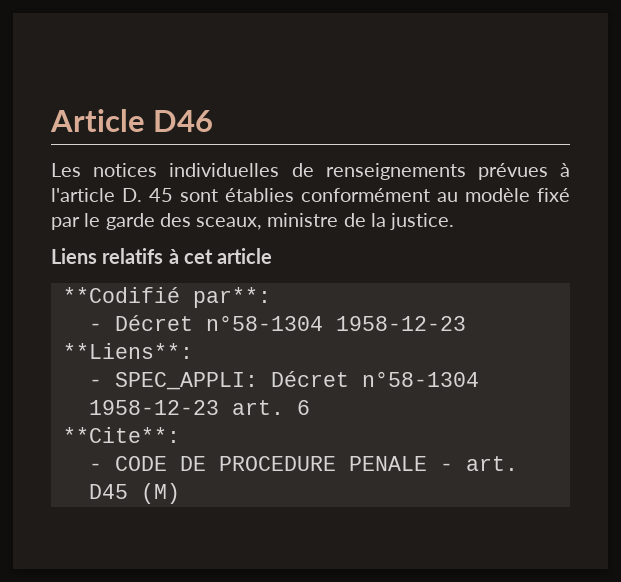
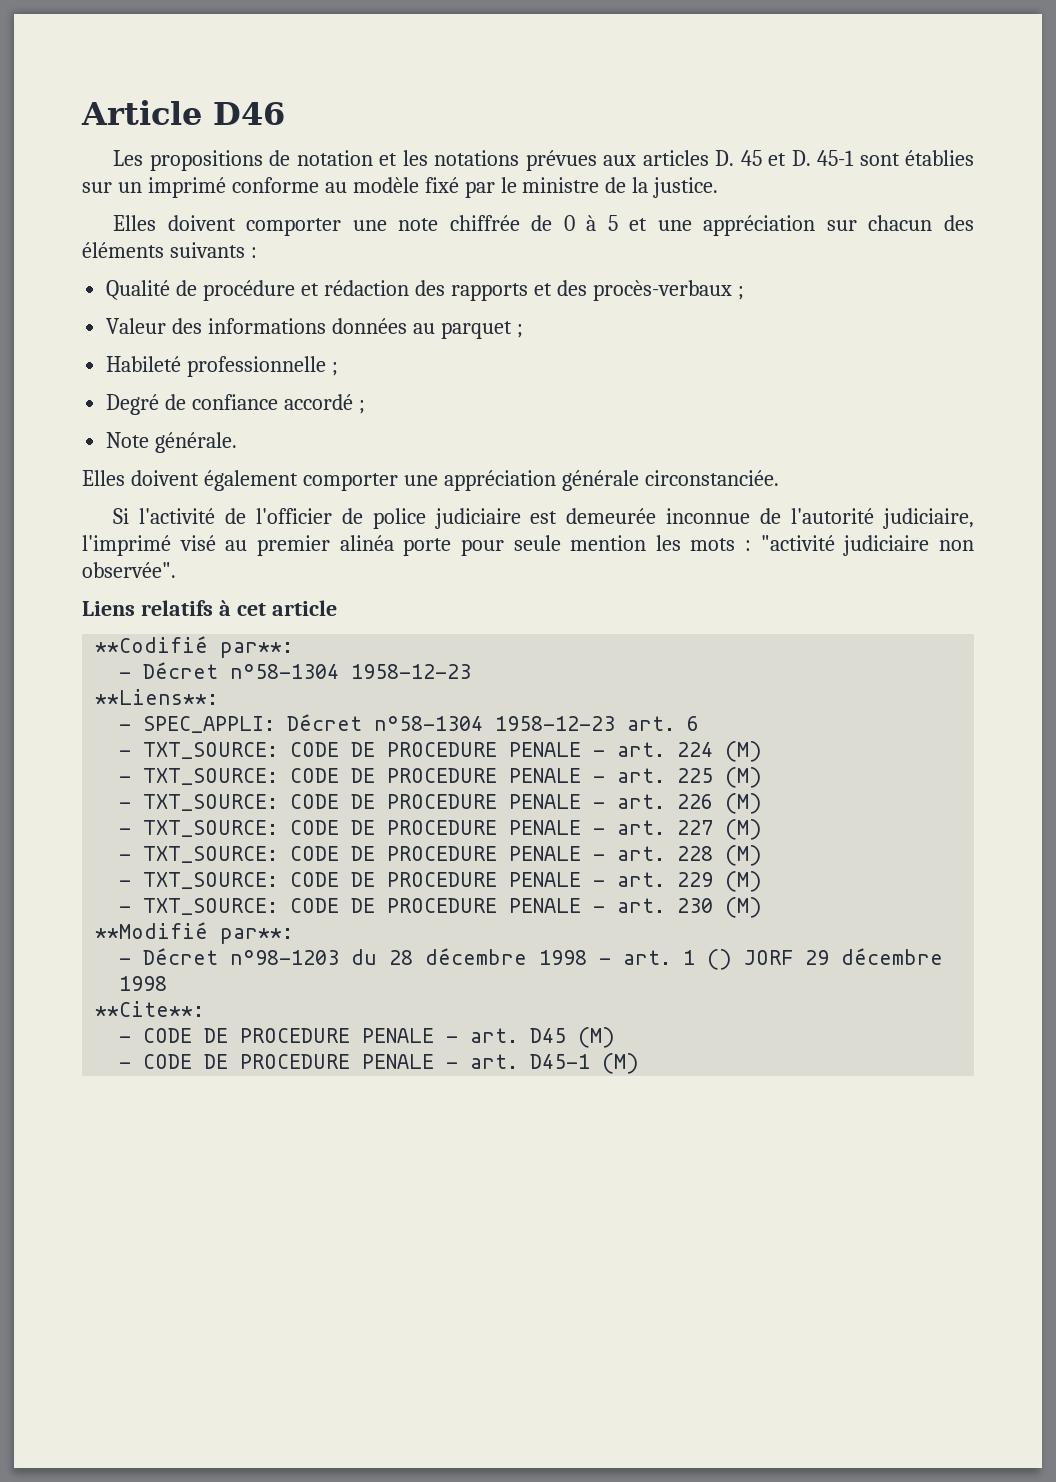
- Les notices individuelles de renseignements prévues à l'article D. 45 sont établies conformément au modèle fixé par le garde des sceaux, ministre de la justice.
+ Les propositions de notation et les notations prévues aux articles D. 45 et D. 45-1 sont établies sur un imprimé conforme au modèle fixé par le ministre de la justice.
+ Elles doivent comporter une note chiffrée de 0 à 5 et une appréciation sur chacun des éléments suivants :
+ Qualité de procédure et rédaction des rapports et des procès-verbaux ;
+ Valeur des informations données au parquet ;
+ Habileté professionnelle ;
+ Degré de confiance accordé ;
+ Note générale.
+ Elles doivent également comporter une appréciation générale circonstanciée.
+ Si l'activité de l'officier de police judiciaire est demeurée inconnue de l'autorité judiciaire, l'imprimé visé au premier alinéa porte pour seule mention les mots : "activité judiciaire non observée".
+ - TXT_SOURCE: CODE DE PROCEDURE PENALE - art. 224 (M)
+ - TXT_SOURCE: CODE DE PROCEDURE PENALE - art. 225 (M)
+ - TXT_SOURCE: CODE DE PROCEDURE PENALE - art. 226 (M)
+ - TXT_SOURCE: CODE DE PROCEDURE PENALE - art. 227 (M)
+ - TXT_SOURCE: CODE DE PROCEDURE PENALE - art. 228 (M)
+ - TXT_SOURCE: CODE DE PROCEDURE PENALE - art. 229 (M)
+ - TXT_SOURCE: CODE DE PROCEDURE PENALE - art. 230 (M)
+ **Modifié par**:
+ - Décret n°98-1203 du 28 décembre 1998 - art. 1 () JORF 29 décembre 1998
+ - CODE DE PROCEDURE PENALE - art. D45-1 (M)

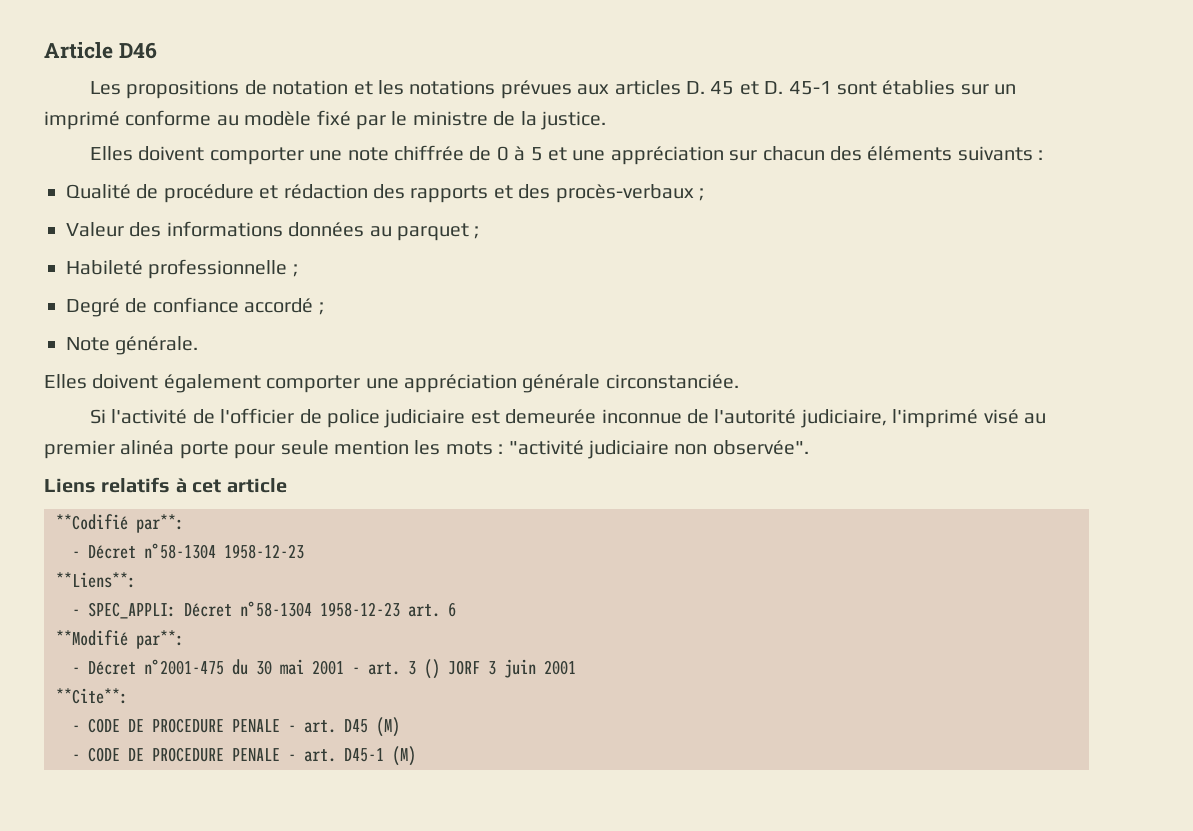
- - TXT_SOURCE: CODE DE PROCEDURE PENALE - art. 224 (M)
- - TXT_SOURCE: CODE DE PROCEDURE PENALE - art. 225 (M)
- - TXT_SOURCE: CODE DE PROCEDURE PENALE - art. 226 (M)
- - TXT_SOURCE: CODE DE PROCEDURE PENALE - art. 227 (M)
- - TXT_SOURCE: CODE DE PROCEDURE PENALE - art. 228 (M)
- - TXT_SOURCE: CODE DE PROCEDURE PENALE - art. 229 (M)
- - TXT_SOURCE: CODE DE PROCEDURE PENALE - art. 230 (M)
- - Décret n°98-1203 du 28 décembre 1998 - art. 1 () JORF 29 décembre 1998
+ - Décret n°2001-475 du 30 mai 2001 - art. 3 () JORF 3 juin 2001

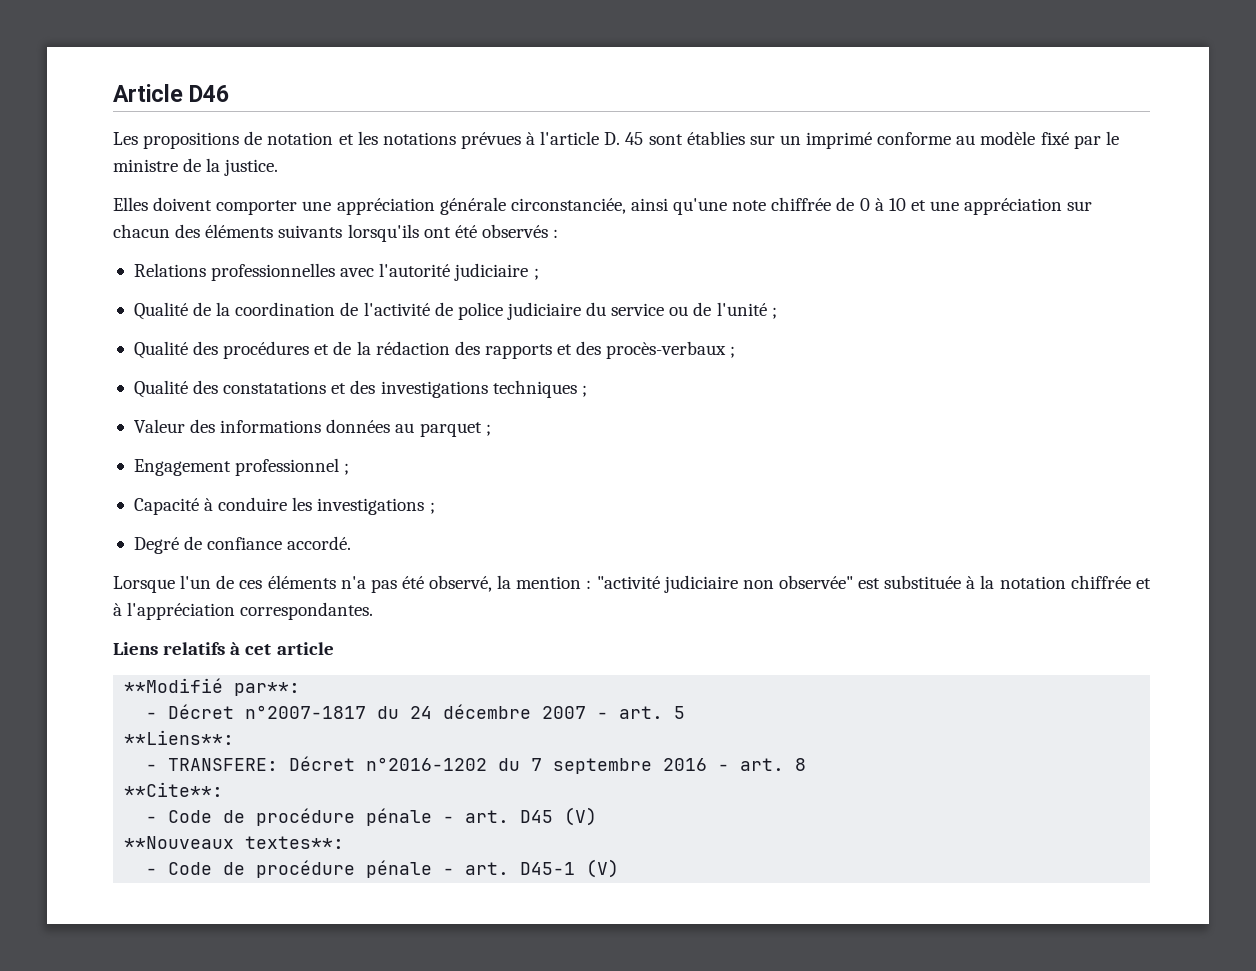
- Les propositions de notation et les notations prévues aux articles D. 45 et D. 45-1 sont établies sur un imprimé conforme au modèle fixé par le ministre de la justice.
+ Les propositions de notation et les notations prévues à l'article D. 45 sont établies sur un imprimé conforme au modèle fixé par le ministre de la justice.
- Elles doivent comporter une note chiffrée de 0 à 5 et une appréciation sur chacun des éléments suivants :
- Qualité de procédure et rédaction des rapports et des procès-verbaux ;
+ Elles doivent comporter une appréciation générale circonstanciée, ainsi qu'une note chiffrée de 0 à 10 et une appréciation sur chacun des éléments suivants lorsqu'ils ont été observés :
+ Relations professionnelles avec l'autorité judiciaire ;
+ Qualité de la coordination de l'activité de police judiciaire du service ou de l'unité ;
+ Qualité des procédures et de la rédaction des rapports et des procès-verbaux ;
+ Qualité des constatations et des investigations techniques ;
- Habileté professionnelle ;
- Degré de confiance accordé ;
- Note générale.
- Elles doivent également comporter une appréciation générale circonstanciée.
- Si l'activité de l'officier de police judiciaire est demeurée inconnue de l'autorité judiciaire, l'imprimé visé au premier alinéa porte pour seule mention les mots : "activité judiciaire non observée".
+ Engagement professionnel ;
+ Capacité à conduire les investigations ;
+ Degré de confiance accordé.
+ Lorsque l'un de ces éléments n'a pas été observé, la mention : "activité judiciaire non observée" est substituée à la notation chiffrée et à l'appréciation correspondantes.
- **Codifié par**:
- - Décret n°58-1304 1958-12-23
+ **Modifié par**:
+ - Décret n°2007-1817 du 24 décembre 2007 - art. 5
  **Liens**:
- - SPEC_APPLI: Décret n°58-1304 1958-12-23 art. 6
- **Modifié par**:
- - Décret n°2001-475 du 30 mai 2001 - art. 3 () JORF 3 juin 2001
+ - TRANSFERE: Décret n°2016-1202 du 7 septembre 2016 - art. 8
  **Cite**:
- - CODE DE PROCEDURE PENALE - art. D45 (M)
- - CODE DE PROCEDURE PENALE - art. D45-1 (M)
+ - Code de procédure pénale - art. D45 (V)
+ **Nouveaux textes**:
+ - Code de procédure pénale - art. D45-1 (V)

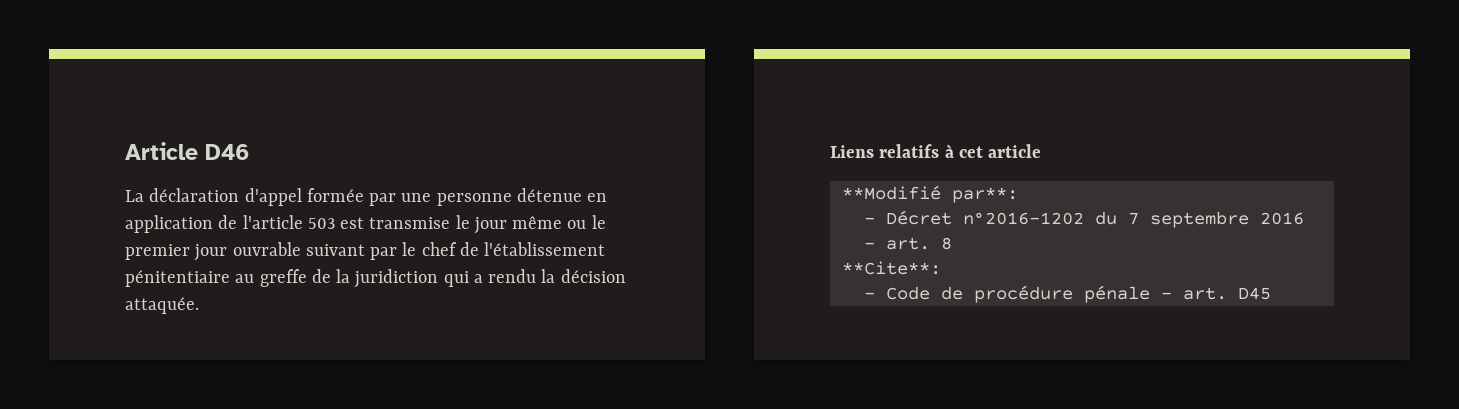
- Les propositions de notation et les notations prévues à l'article D. 45 sont établies sur un imprimé conforme au modèle fixé par le ministre de la justice.
- Elles doivent comporter une appréciation générale circonstanciée, ainsi qu'une note chiffrée de 0 à 10 et une appréciation sur chacun des éléments suivants lorsqu'ils ont été observés :
- Relations professionnelles avec l'autorité judiciaire ;
- Qualité de la coordination de l'activité de police judiciaire du service ou de l'unité ;
- Qualité des procédures et de la rédaction des rapports et des procès-verbaux ;
- Qualité des constatations et des investigations techniques ;
- Valeur des informations données au parquet ;
- Engagement professionnel ;
- Capacité à conduire les investigations ;
- Degré de confiance accordé.
- Lorsque l'un de ces éléments n'a pas été observé, la mention : "activité judiciaire non observée" est substituée à la notation chiffrée et à l'appréciation correspondantes.
+ La déclaration d'appel formée par une personne détenue en application de l'article 503 est transmise le jour même ou le premier jour ouvrable suivant par le chef de l'établissement pénitentiaire au greffe de la juridiction qui a rendu la décision attaquée.
- - Décret n°2007-1817 du 24 décembre 2007 - art. 5
- **Liens**:
- - TRANSFERE: Décret n°2016-1202 du 7 septembre 2016 - art. 8
+ - Décret n°2016-1202 du 7 septembre 2016 - art. 8
- - Code de procédure pénale - art. D45 (V)
- **Nouveaux textes**:
- - Code de procédure pénale - art. D45-1 (V)
+ - Code de procédure pénale - art. D45

